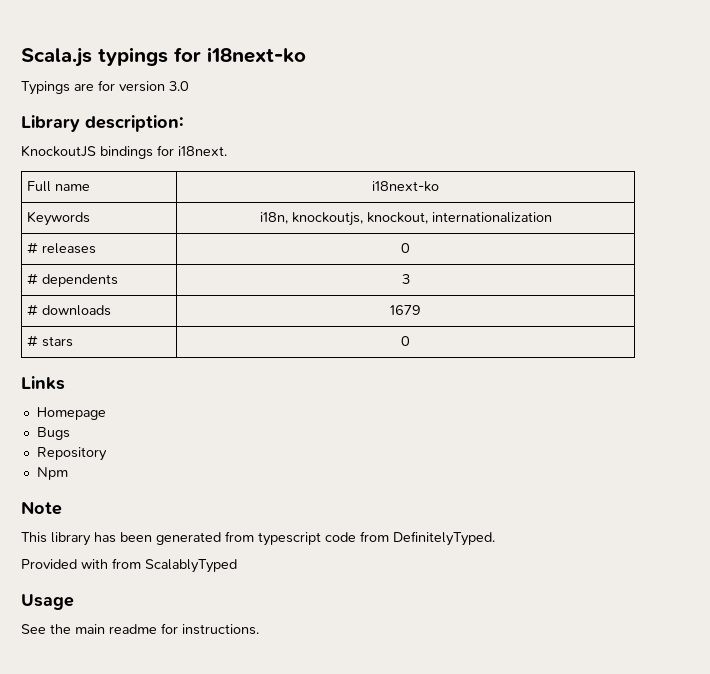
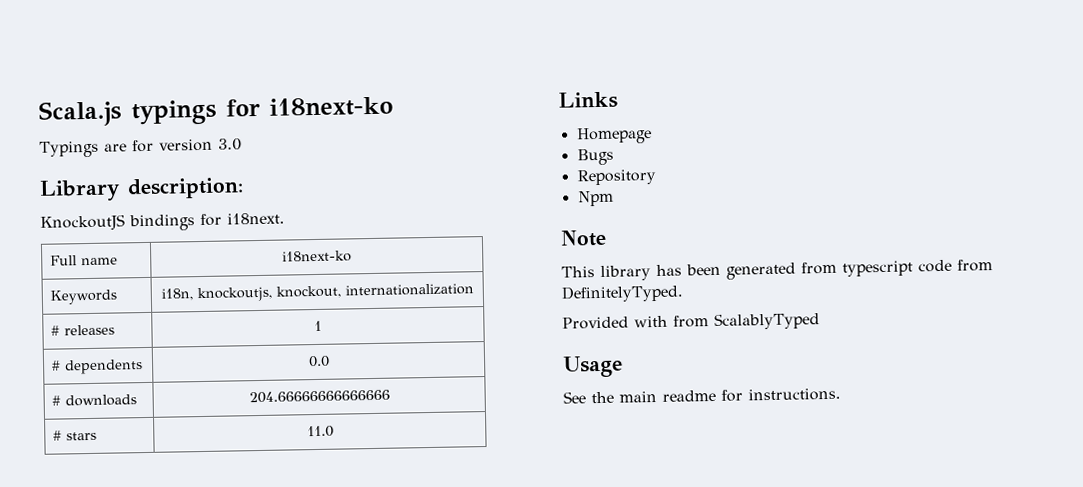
- # releases | 0
+ # releases | 1
- # dependents | 3
+ # dependents | 0.0
- # downloads | 1679
+ # downloads | 204.66666666666666
- # stars | 0
+ # stars | 11.0

